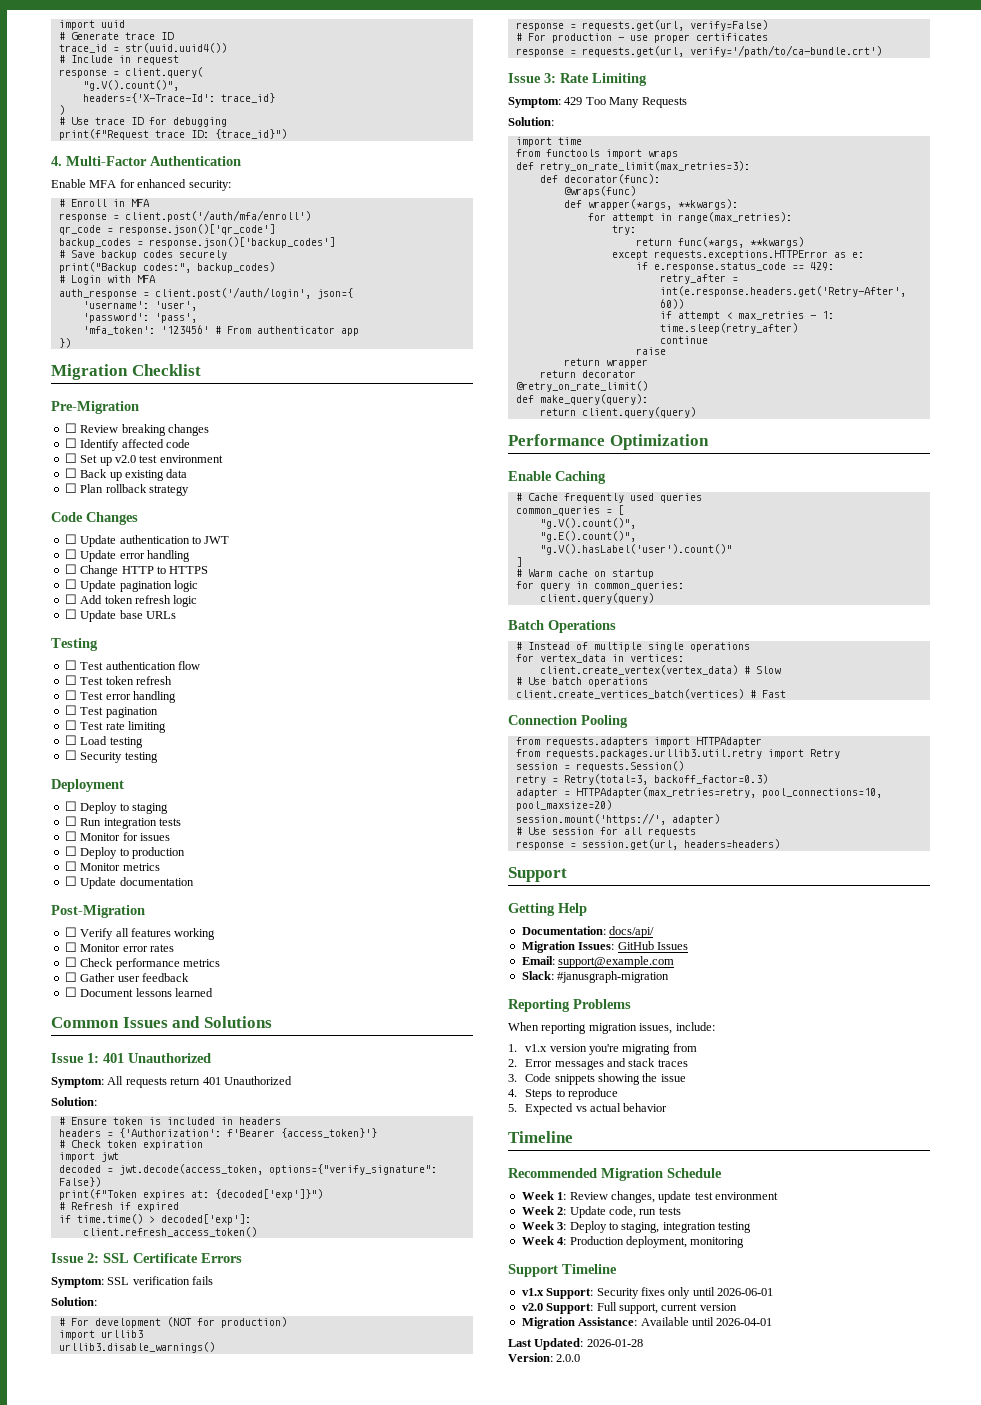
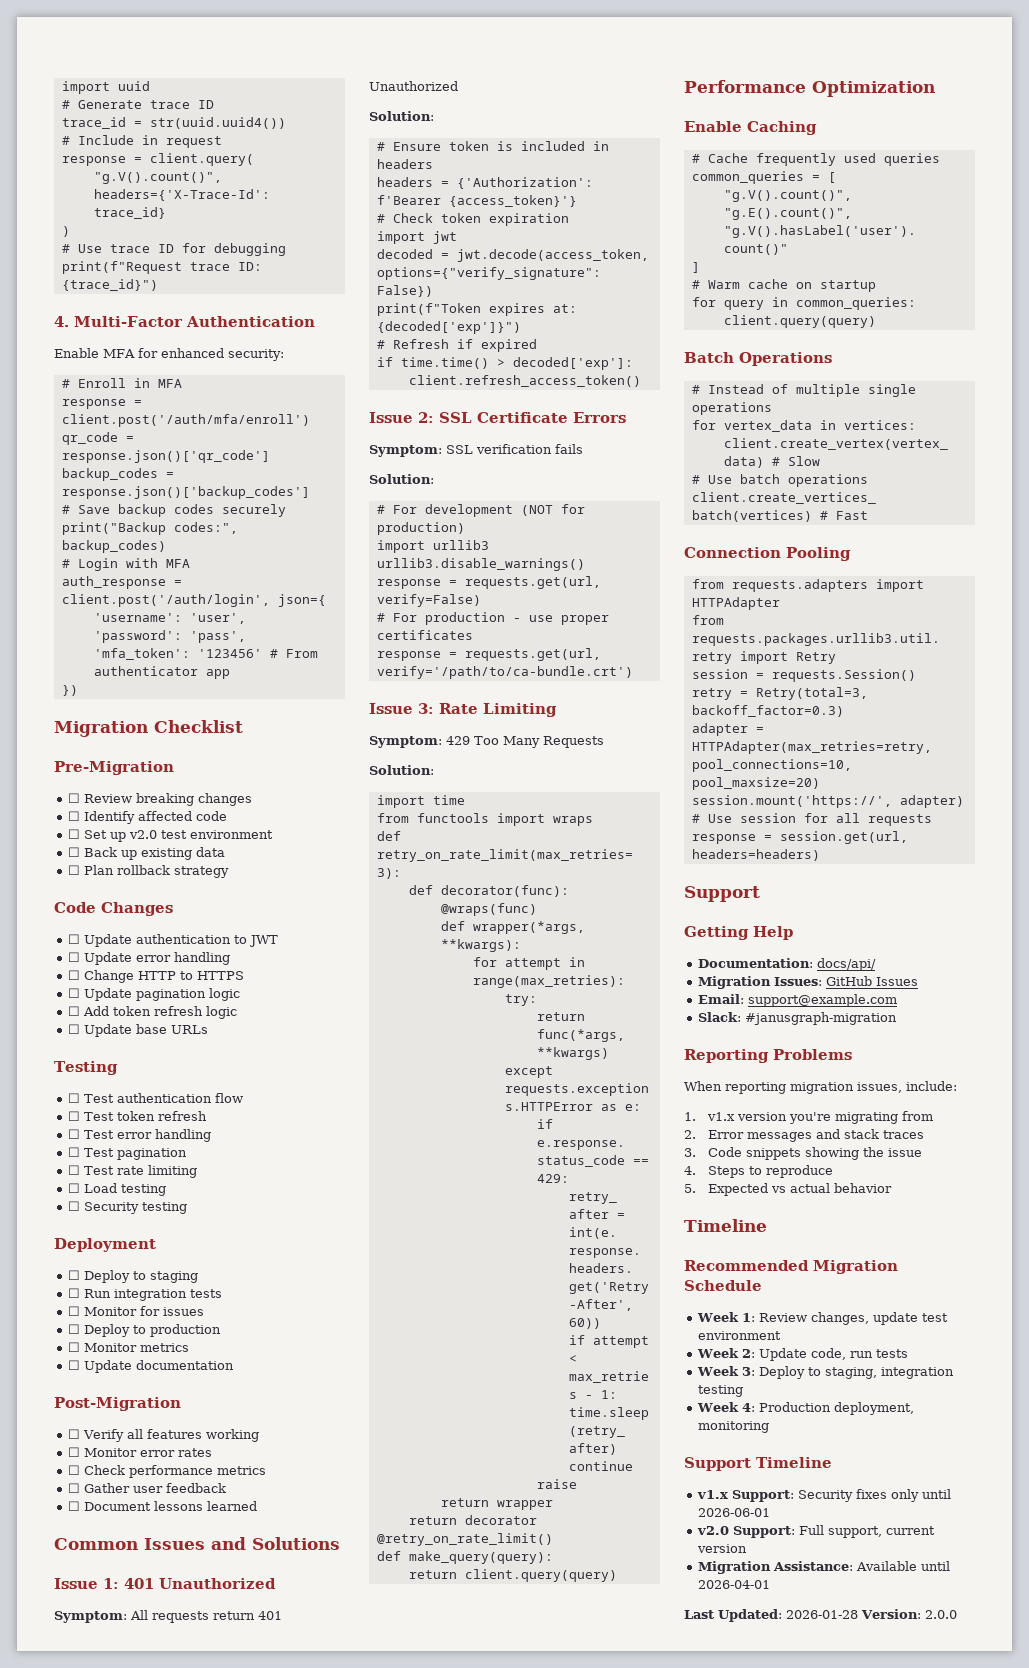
- Last Updated: 2026-01-28
- Version: 2.0.0
+ Last Updated: 2026-01-28 Version: 2.0.0

